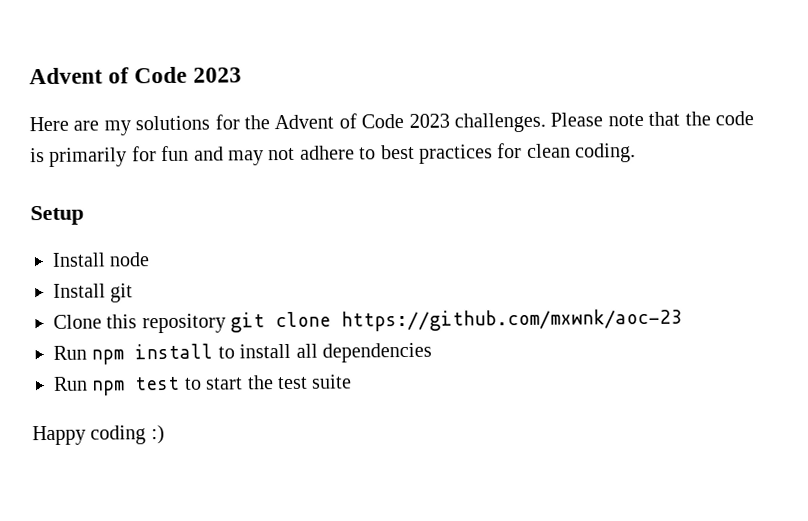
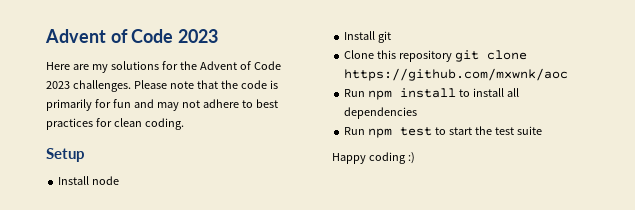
- Clone this repository git clone https://github.com/mxwnk/aoc-23
+ Clone this repository git clone https://github.com/mxwnk/aoc

